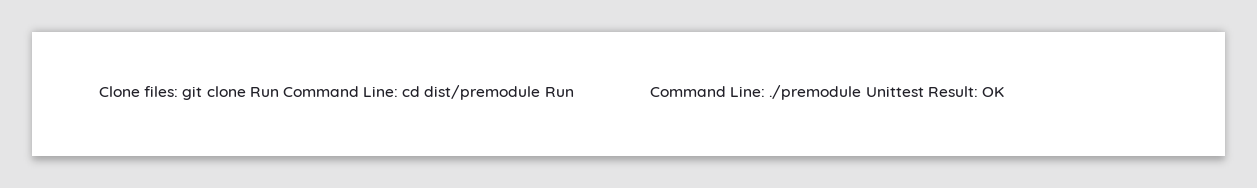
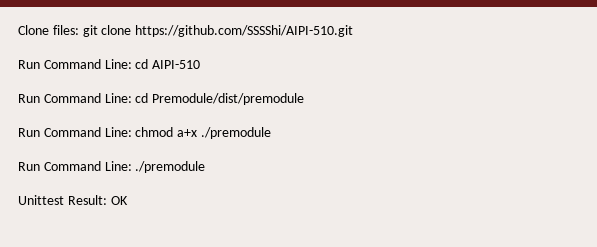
- Clone files: git clone Run Command Line: cd dist/premodule Run Command Line: ./premodule Unittest Result: OK
+ Clone files: git clone https://github.com/SSSShi/AIPI-510.git
+ Run Command Line: cd AIPI-510
+ Run Command Line: cd Premodule/dist/premodule
+ Run Command Line: chmod a+x ./premodule
+ Run Command Line: ./premodule
+ Unittest Result: OK

